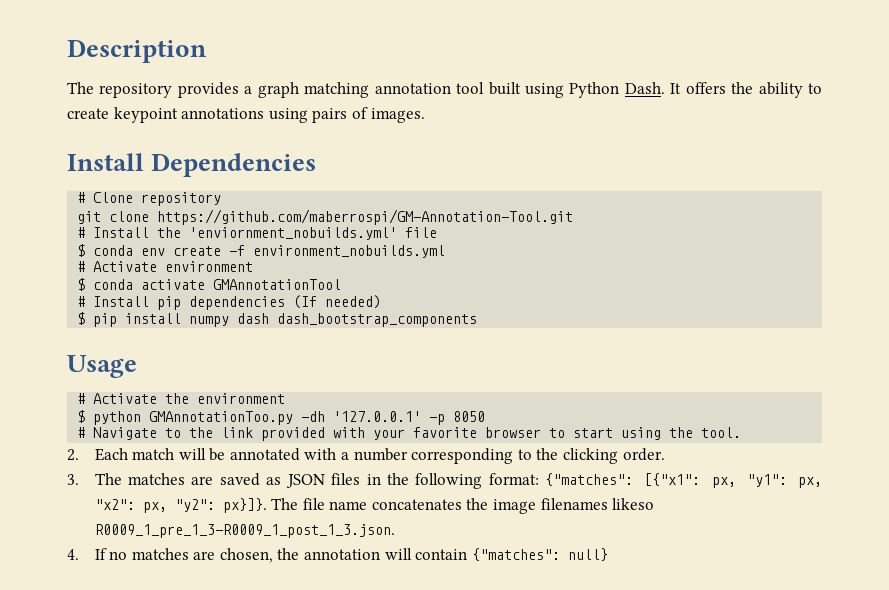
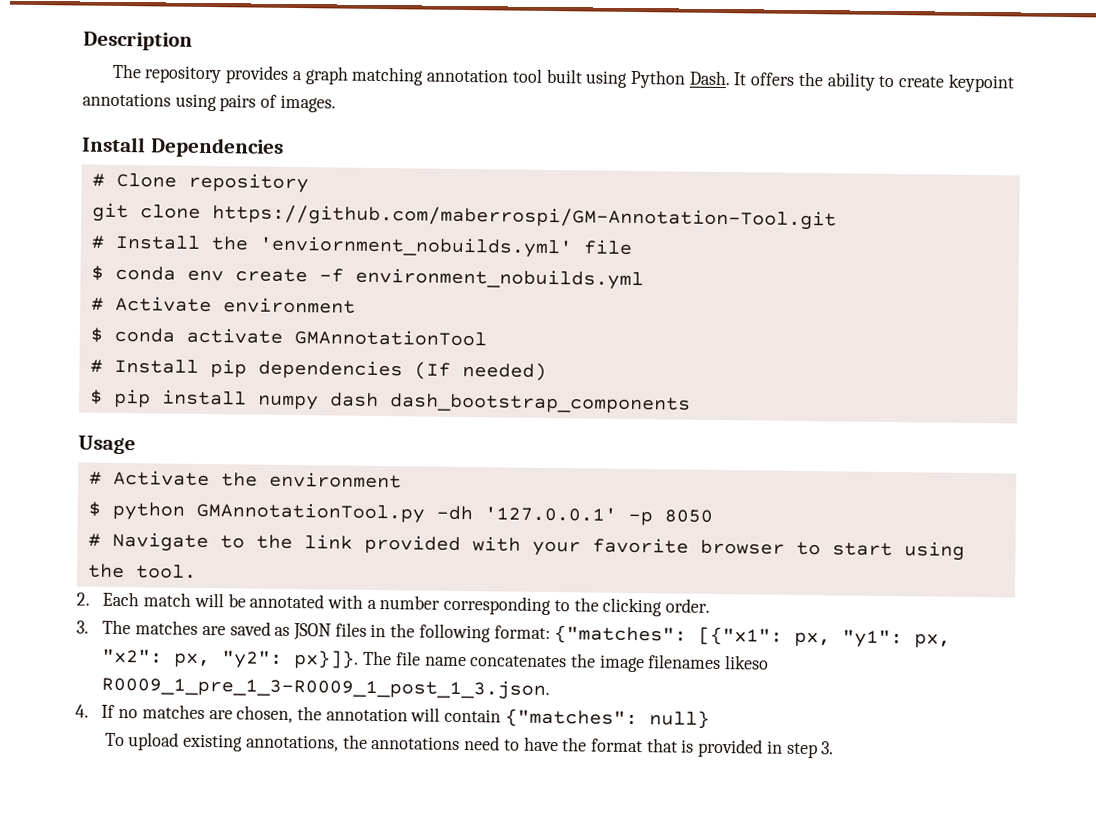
- $ python GMAnnotationToo.py -dh '127.0.0.1' -p 8050
+ $ python GMAnnotationTool.py -dh '127.0.0.1' -p 8050
+ To upload existing annotations, the annotations need to have the format that is provided in step 3.

